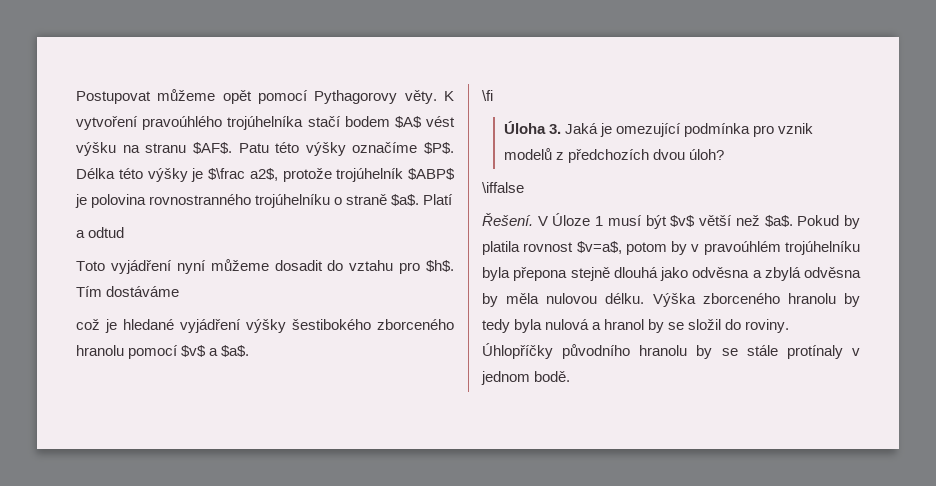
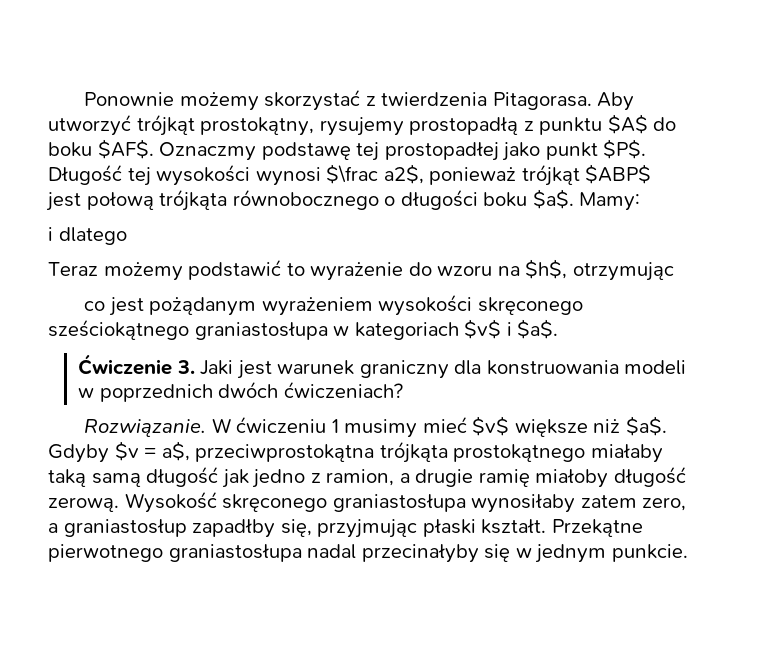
- Postupovat můžeme opět pomocí Pythagorovy věty. K vytvoření pravoúhlého trojúhelníka stačí bodem $A$ vést výšku na stranu $AF$. Patu této výšky označíme $P$. Délka této výšky je $\frac a2$, protože trojúhelník $ABP$ je polovina rovnostranného trojúhelníku o straně $a$. Platí
- a odtud
- Toto vyjádření nyní můžeme dosadit do vztahu pro $h$. Tím dostáváme
- což je hledané vyjádření výšky šestibokého zborceného hranolu pomocí $v$ a $a$.
- \fi
- Úloha 3. Jaká je omezující podmínka pro vznik modelů z předchozích dvou úloh?
- \iffalse
- Řešení. V Úloze 1 musí být $v$ větší než $a$. Pokud by platila rovnost $v=a$, potom by v pravoúhlém trojúhelníku byla přepona stejně dlouhá jako odvěsna a zbylá odvěsna by měla nulovou délku. Výška zborceného hranolu by tedy byla nulová a hranol by se složil do roviny. Úhlopříčky původního hranolu by se stále protínaly v jednom bodě.
+ Ponownie możemy skorzystać z twierdzenia Pitagorasa. Aby utworzyć trójkąt prostokątny, rysujemy prostopadłą z punktu $A$ do boku $AF$. Oznaczmy podstawę tej prostopadłej jako punkt $P$. Długość tej wysokości wynosi $\frac a2$, ponieważ trójkąt $ABP$ jest połową trójkąta równobocznego o długości boku $a$. Mamy:
+ i dlatego
+ Teraz możemy podstawić to wyrażenie do wzoru na $h$, otrzymując
+ co jest pożądanym wyrażeniem wysokości skręconego sześciokątnego graniastosłupa w kategoriach $v$ i $a$.
+ Ćwiczenie 3. Jaki jest warunek graniczny dla konstruowania modeli w poprzednich dwóch ćwiczeniach?
+ Rozwiązanie. W ćwiczeniu 1 musimy mieć $v$ większe niż $a$. Gdyby $v = a$, przeciwprostokątna trójkąta prostokątnego miałaby taką samą długość jak jedno z ramion, a drugie ramię miałoby długość zerową. Wysokość skręconego graniastosłupa wynosiłaby zatem zero, a graniastosłup zapadłby się, przyjmując płaski kształt. Przekątne pierwotnego graniastosłupa nadal przecinałyby się w jednym punkcie.

